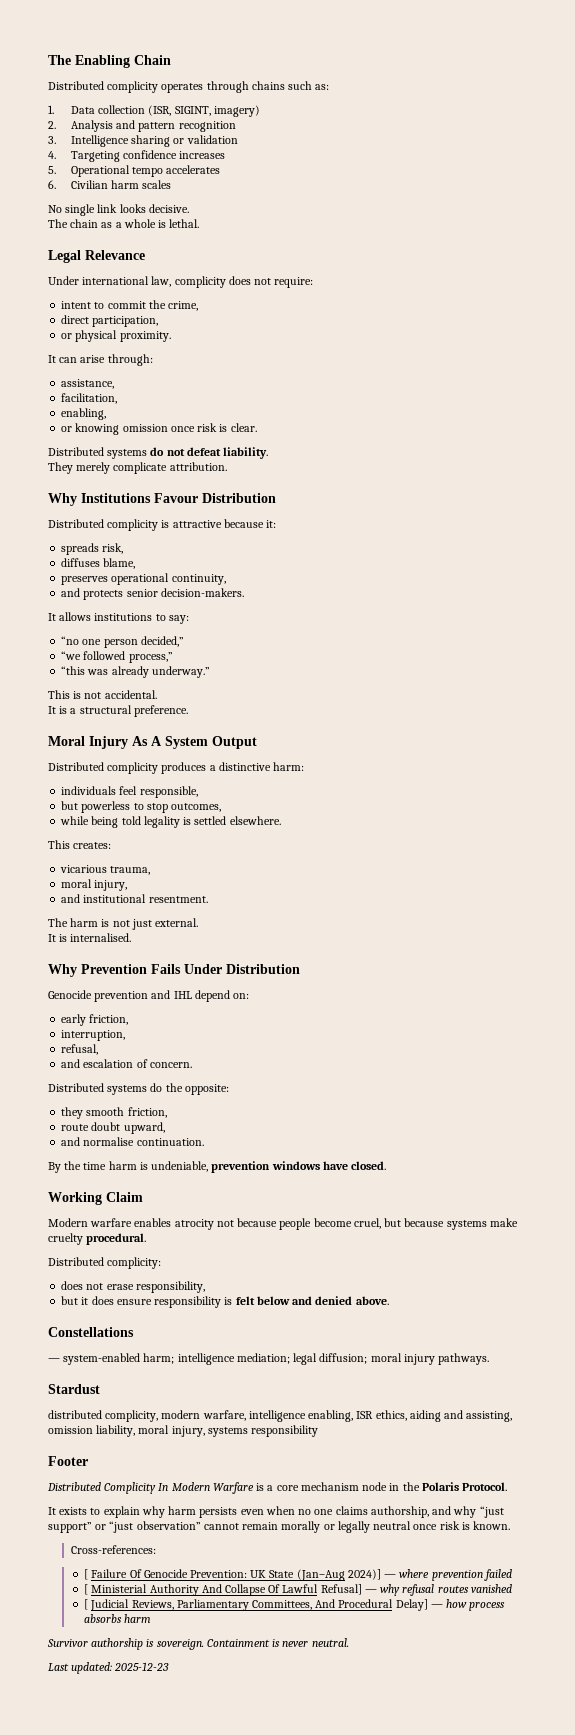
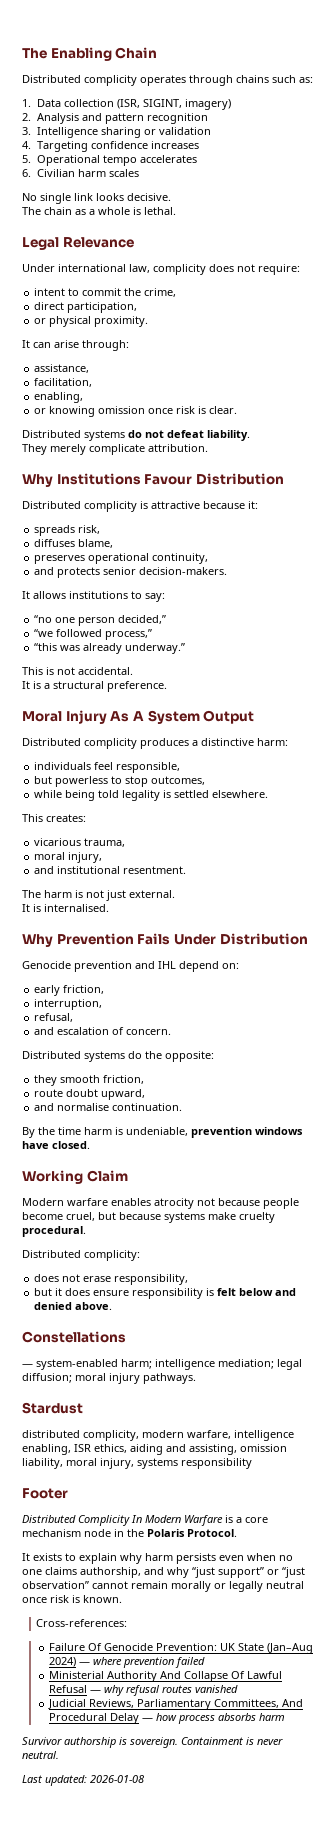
- [ Failure Of Genocide Prevention: UK State (Jan–Aug 2024)] — where prevention failed
+ Failure Of Genocide Prevention: UK State (Jan–Aug 2024) — where prevention failed
- [ Ministerial Authority And Collapse Of Lawful Refusal] — why refusal routes vanished
+ Ministerial Authority And Collapse Of Lawful Refusal — why refusal routes vanished
- [ Judicial Reviews, Parliamentary Committees, And Procedural Delay] — how process absorbs harm
+ Judicial Reviews, Parliamentary Committees, And Procedural Delay — how process absorbs harm
- Last updated: 2025-12-23
+ Last updated: 2026-01-08

